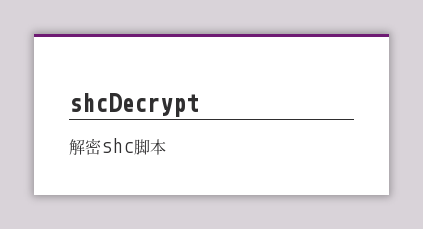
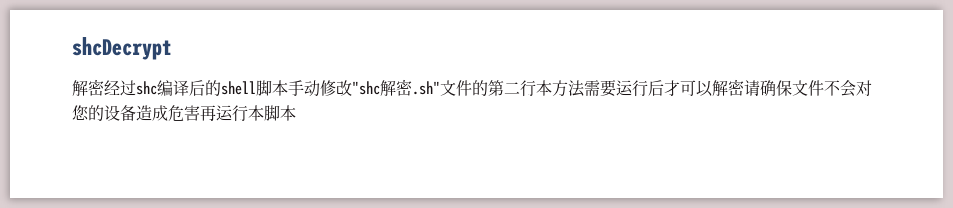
- 解密shc脚本
+ 解密经过shc编译后的shell脚本手动修改"shc解密.sh"文件的第二行本方法需要运行后才可以解密请确保文件不会对您的设备造成危害再运行本脚本

